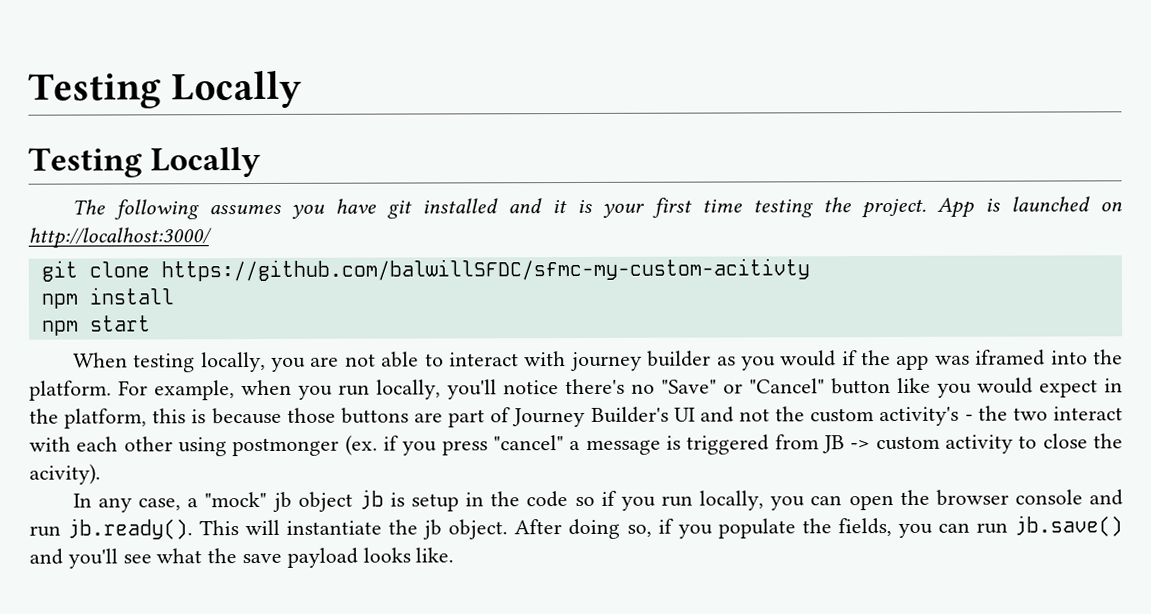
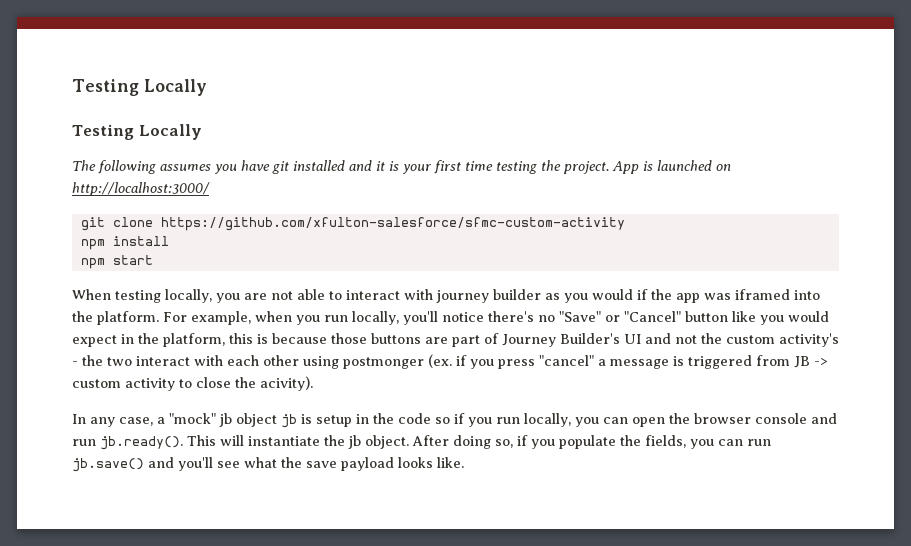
- git clone https://github.com/balwillSFDC/sfmc-my-custom-acitivty
+ git clone https://github.com/xfulton-salesforce/sfmc-custom-activity

